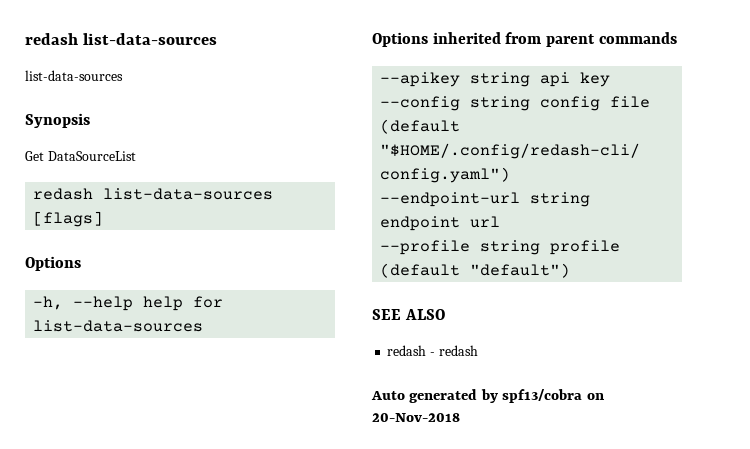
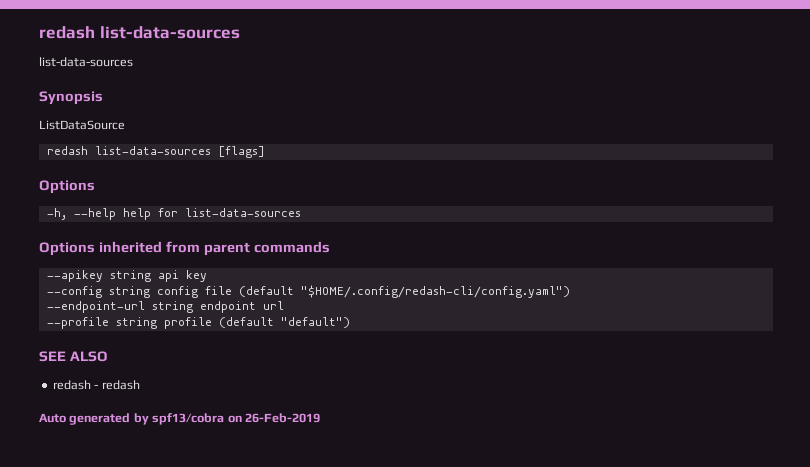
- Get DataSourceList
+ ListDataSource
- Auto generated by spf13/cobra on 20-Nov-2018
+ Auto generated by spf13/cobra on 26-Feb-2019

